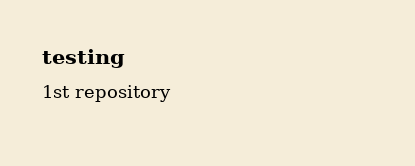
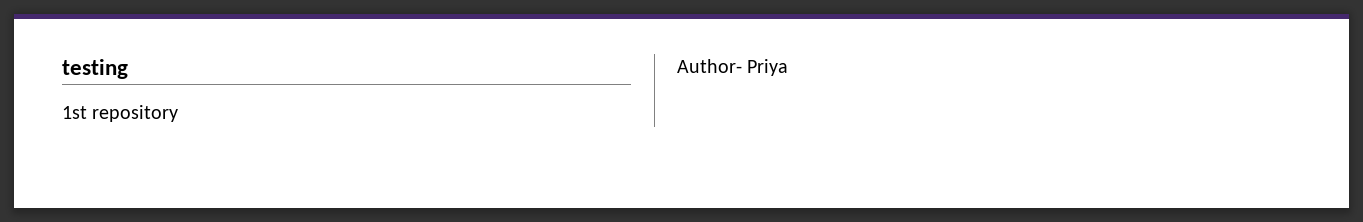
+ Author- Priya

